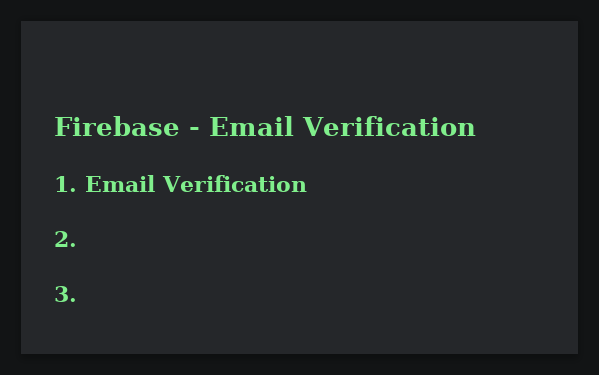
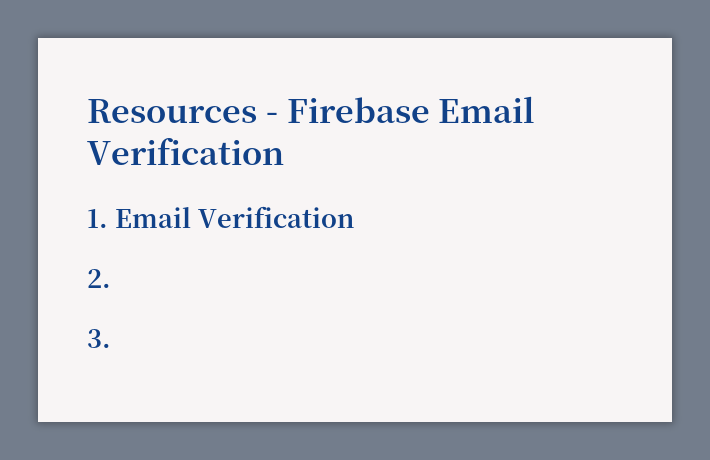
- Firebase - Email Verification
+ Resources - Firebase Email Verification

